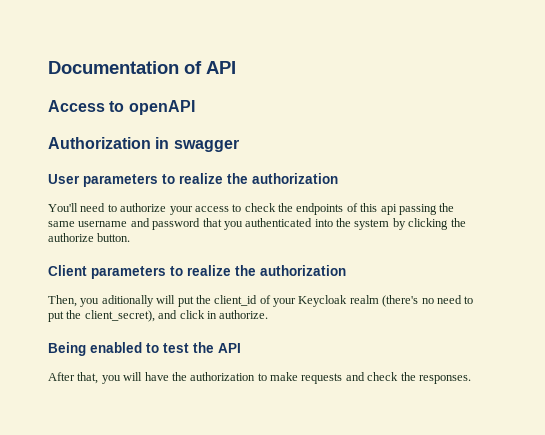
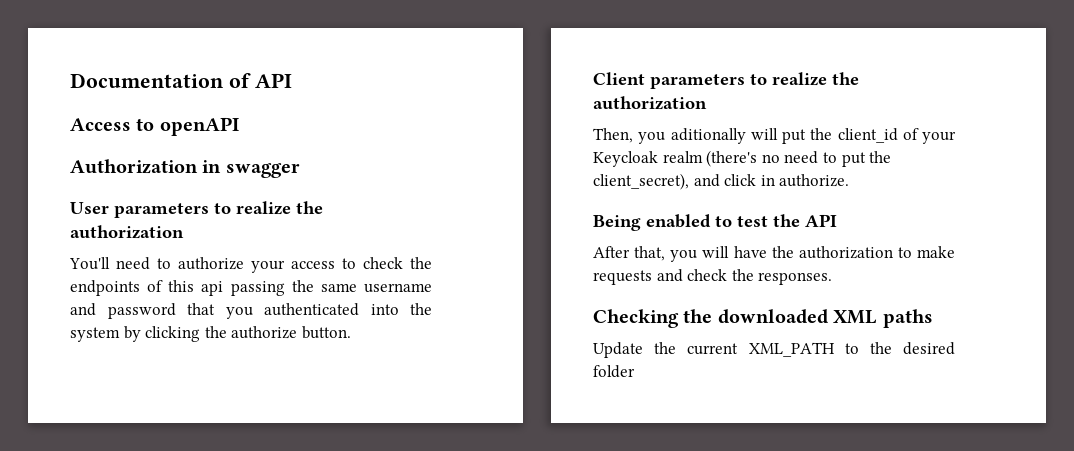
+ Checking the downloaded XML paths
+ Update the current XML_PATH to the desired folder

